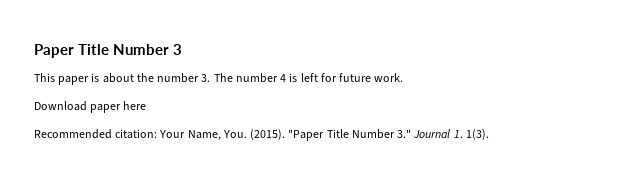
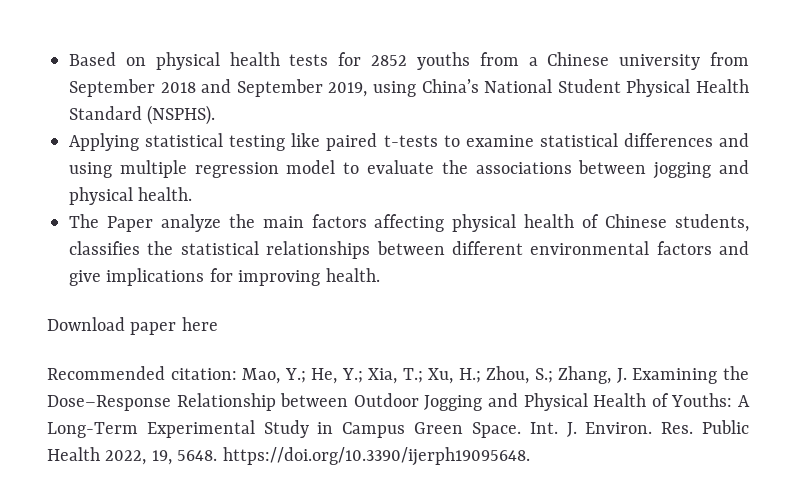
- Paper Title Number 3
- This paper is about the number 3. The number 4 is left for future work.
+ Based on physical health tests for 2852 youths from a Chinese university from September 2018 and September 2019, using China’s National Student Physical Health Standard (NSPHS).
+ Applying statistical testing like paired t-tests to examine statistical differences and using multiple regression model to evaluate the associations between jogging and physical health.
+ The Paper analyze the main factors affecting physical health of Chinese students, classifies the statistical relationships between different environmental factors and give implications for improving health.
- Recommended citation: Your Name, You. (2015). "Paper Title Number 3." Journal 1. 1(3).
+ Recommended citation: Mao, Y.; He, Y.; Xia, T.; Xu, H.; Zhou, S.; Zhang, J. Examining the Dose–Response Relationship between Outdoor Jogging and Physical Health of Youths: A Long-Term Experimental Study in Campus Green Space. Int. J. Environ. Res. Public Health 2022, 19, 5648. https://doi.org/10.3390/ijerph19095648.

